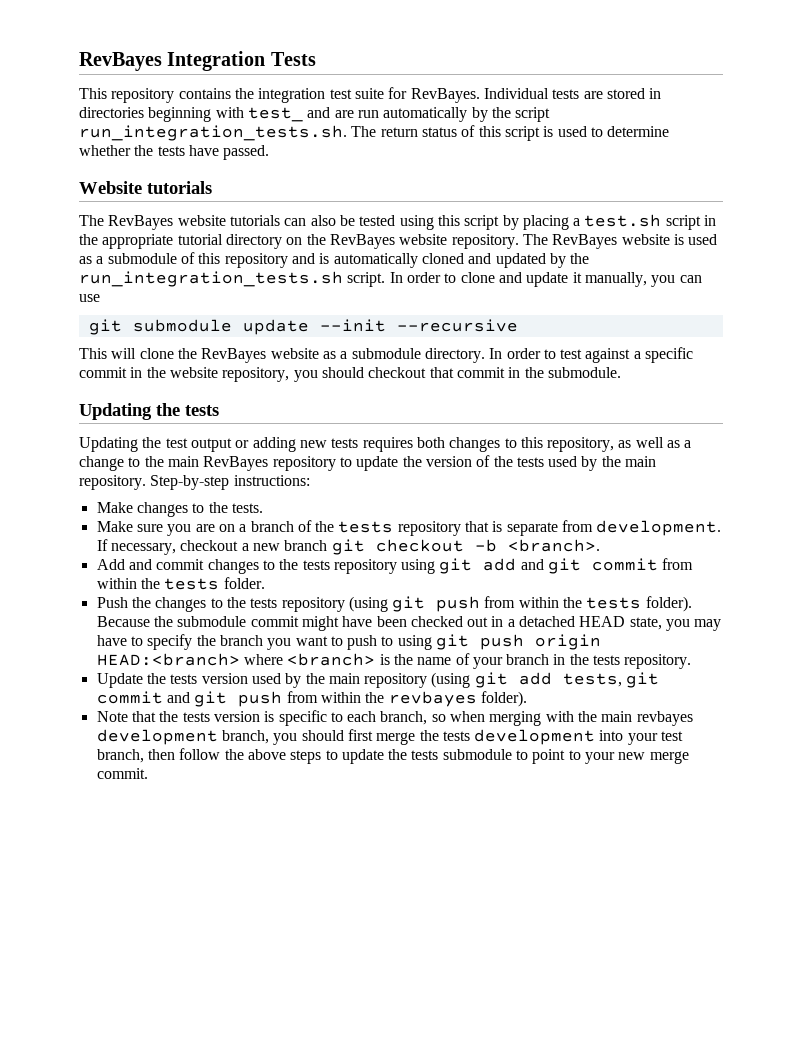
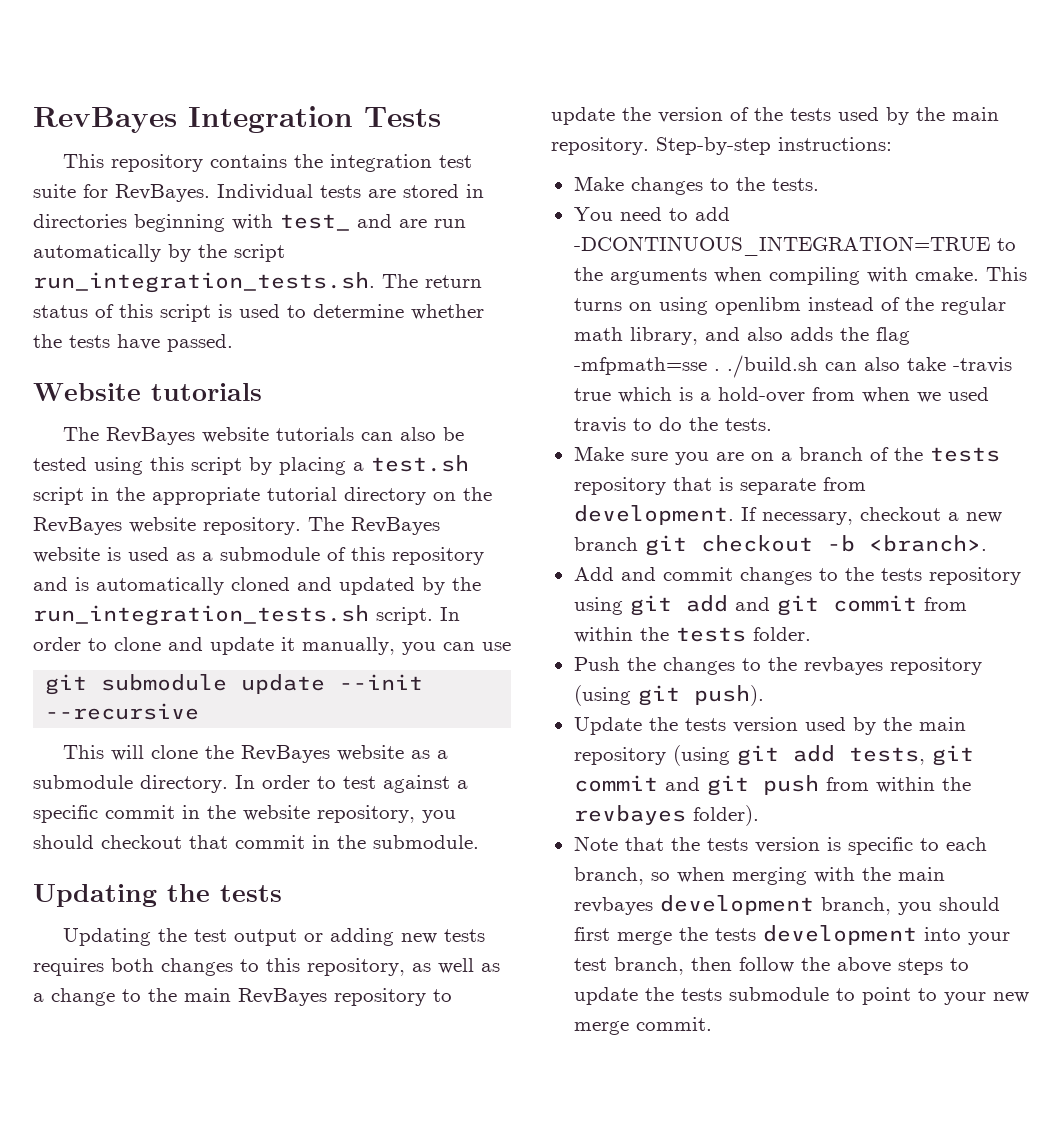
+ You need to add -DCONTINUOUS_INTEGRATION=TRUE to the arguments when compiling with cmake. This turns on using openlibm instead of the regular math library, and also adds the flag -mfpmath=sse . ./build.sh can also take -travis true which is a hold-over from when we used travis to do the tests.
- Push the changes to the tests repository (using git push from within the tests folder). Because the submodule commit might have been checked out in a detached HEAD state, you may have to specify the branch you want to push to using git push origin HEAD:<branch> where <branch> is the name of your branch in the tests repository.
+ Push the changes to the revbayes repository (using git push).

